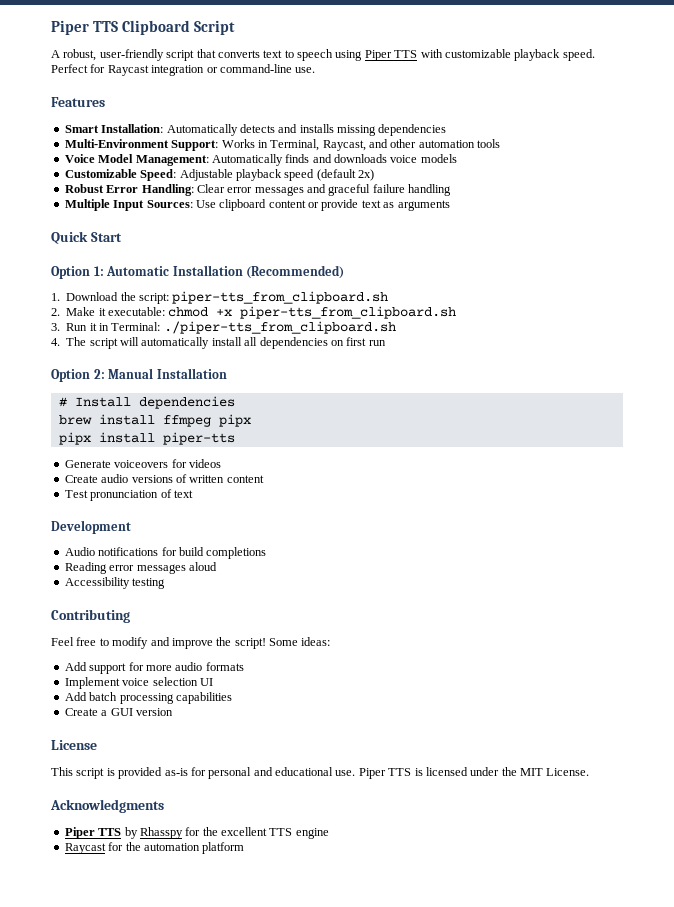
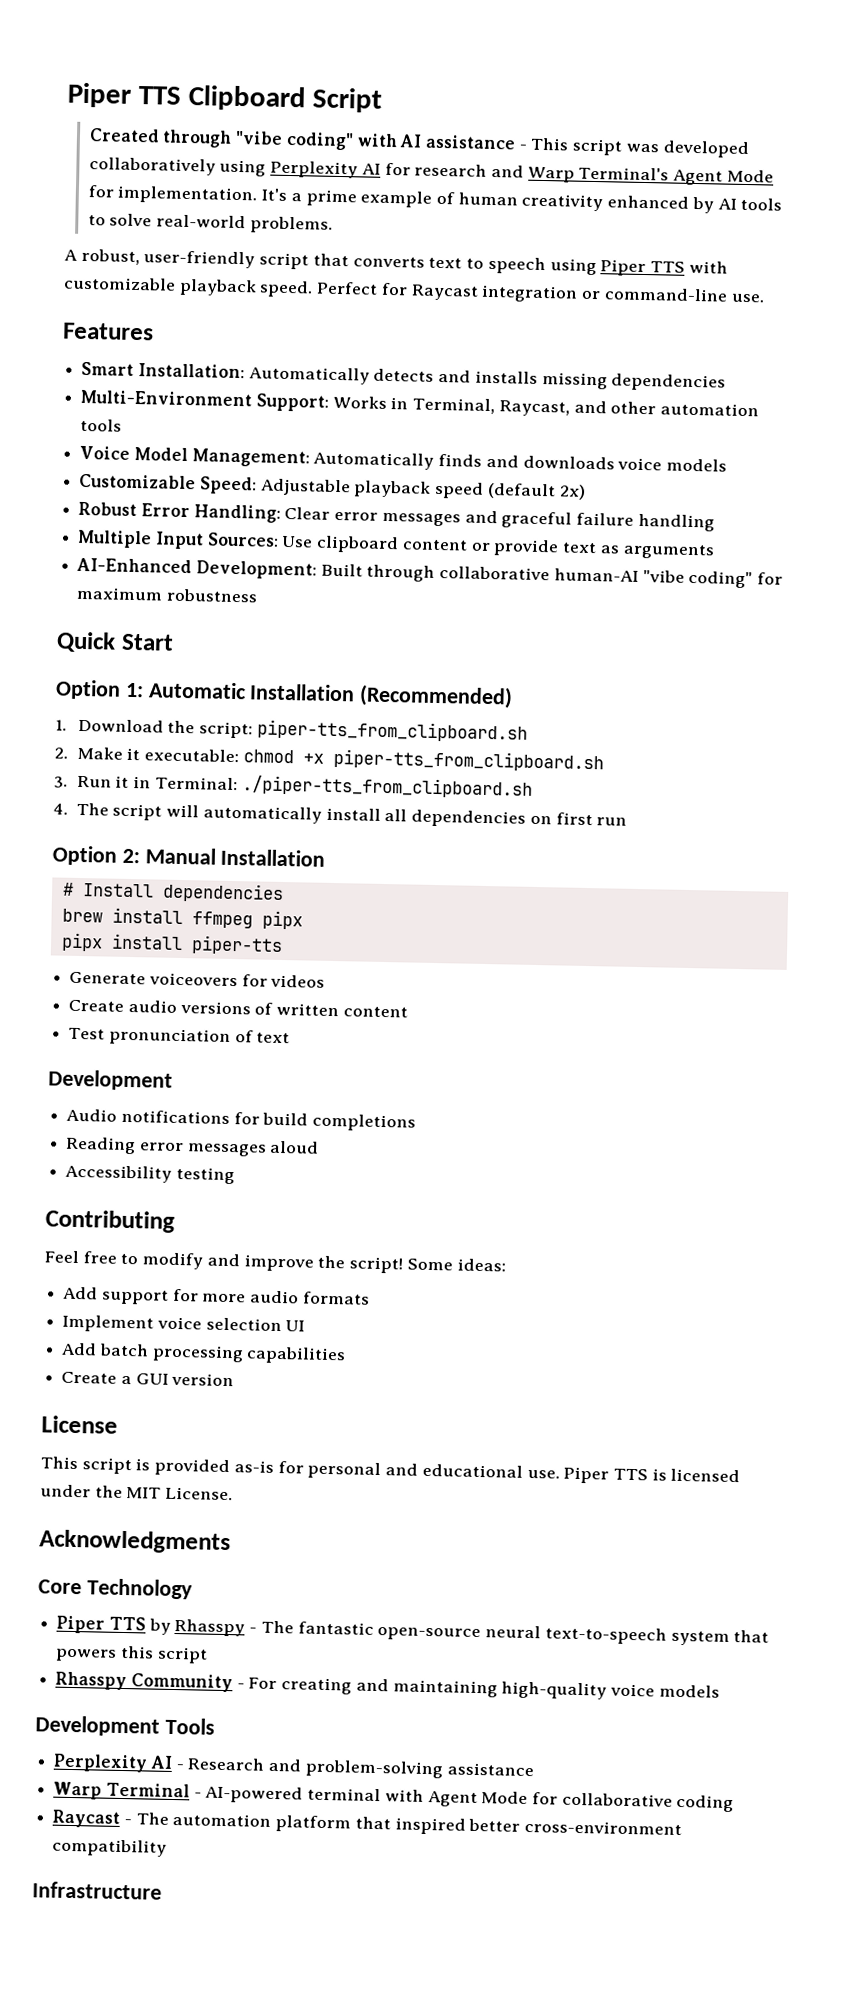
+ Created through "vibe coding" with AI assistance - This script was developed collaboratively using Perplexity AI for research and Warp Terminal's Agent Mode for implementation. It's a prime example of human creativity enhanced by AI tools to solve real-world problems.
+ AI-Enhanced Development: Built through collaborative human-AI "vibe coding" for maximum robustness
+ Core Technology
- Piper TTS by Rhasspy for the excellent TTS engine
- Raycast for the automation platform
+ Piper TTS by Rhasspy - The fantastic open-source neural text-to-speech system that powers this script
+ Rhasspy Community - For creating and maintaining high-quality voice models
+ Development Tools
+ Perplexity AI - Research and problem-solving assistance
+ Warp Terminal - AI-powered terminal with Agent Mode for collaborative coding
+ Raycast - The automation platform that inspired better cross-environment compatibility
+ Infrastructure

